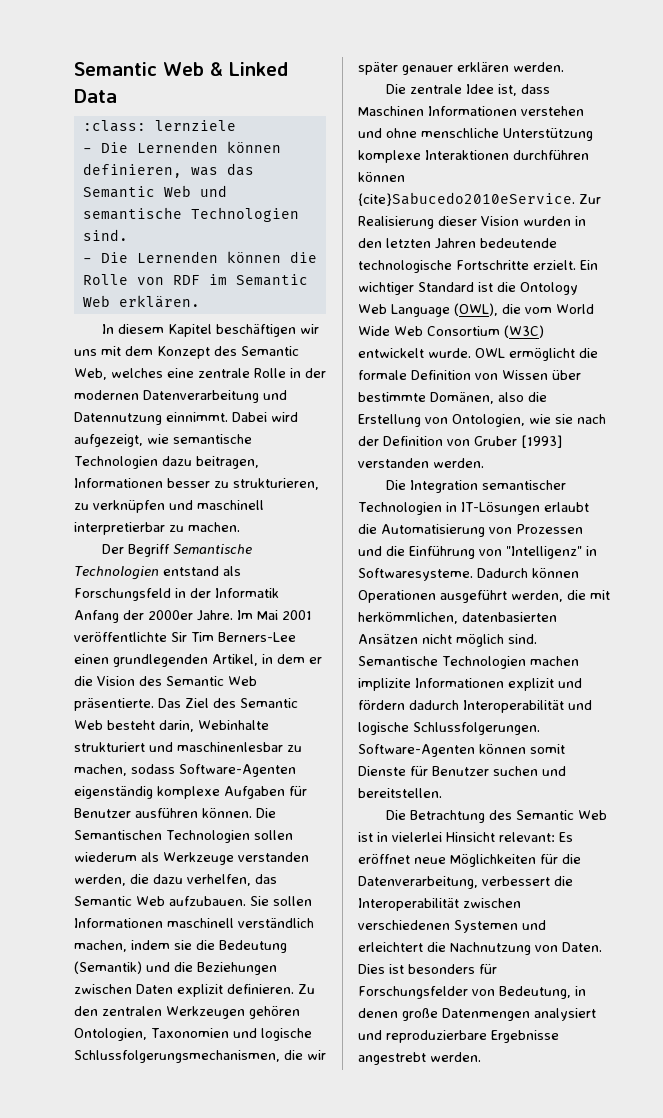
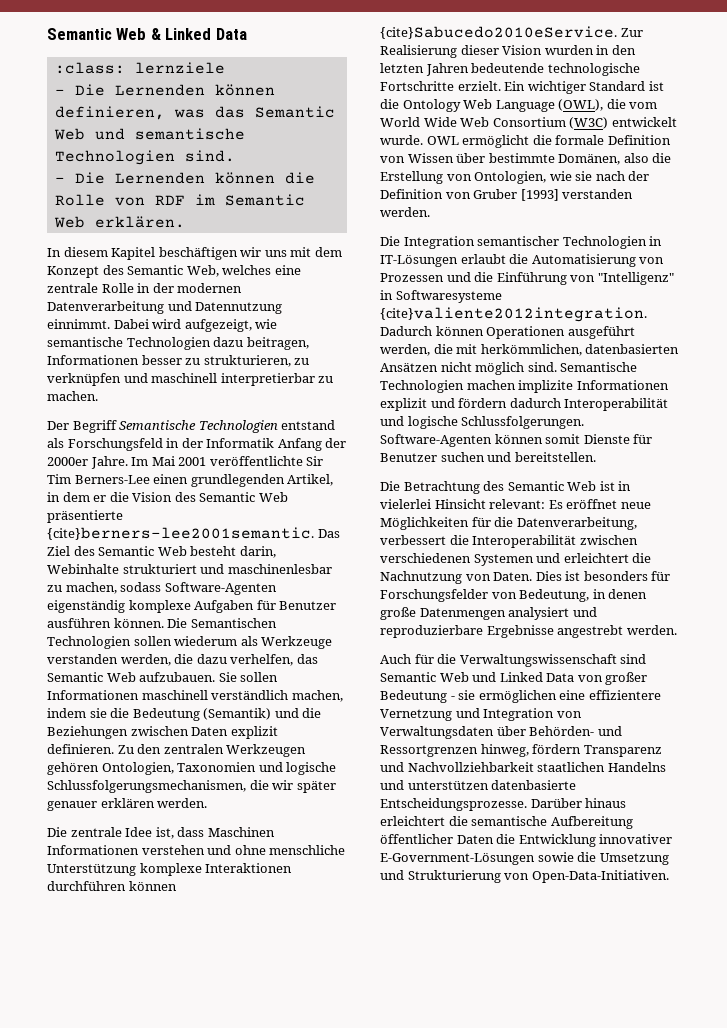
- Im Mai 2001 veröffentlichte Sir Tim Berners-Lee einen grundlegenden Artikel, in dem er die Vision des Semantic Web präsentierte.
+ Im Mai 2001 veröffentlichte Sir Tim Berners-Lee einen grundlegenden Artikel, in dem er die Vision des Semantic Web präsentierte {cite}berners-lee2001semantic.
- Die Integration semantischer Technologien in IT-Lösungen erlaubt die Automatisierung von Prozessen und die Einführung von "Intelligenz" in Softwaresysteme.
+ Die Integration semantischer Technologien in IT-Lösungen erlaubt die Automatisierung von Prozessen und die Einführung von "Intelligenz" in Softwaresysteme {cite}valiente2012integration.
+ Auch für die Verwaltungswissenschaft sind Semantic Web und Linked Data von großer Bedeutung - sie ermöglichen eine effizientere Vernetzung und Integration von Verwaltungsdaten über Behörden- und Ressortgrenzen hinweg, fördern Transparenz und Nachvollziehbarkeit staatlichen Handelns und unterstützen datenbasierte Entscheidungsprozesse. Darüber hinaus erleichtert die semantische Aufbereitung öffentlicher Daten die Entwicklung innovativer E-Government-Lösungen sowie die Umsetzung und Strukturierung von Open-Data-Initiativen.

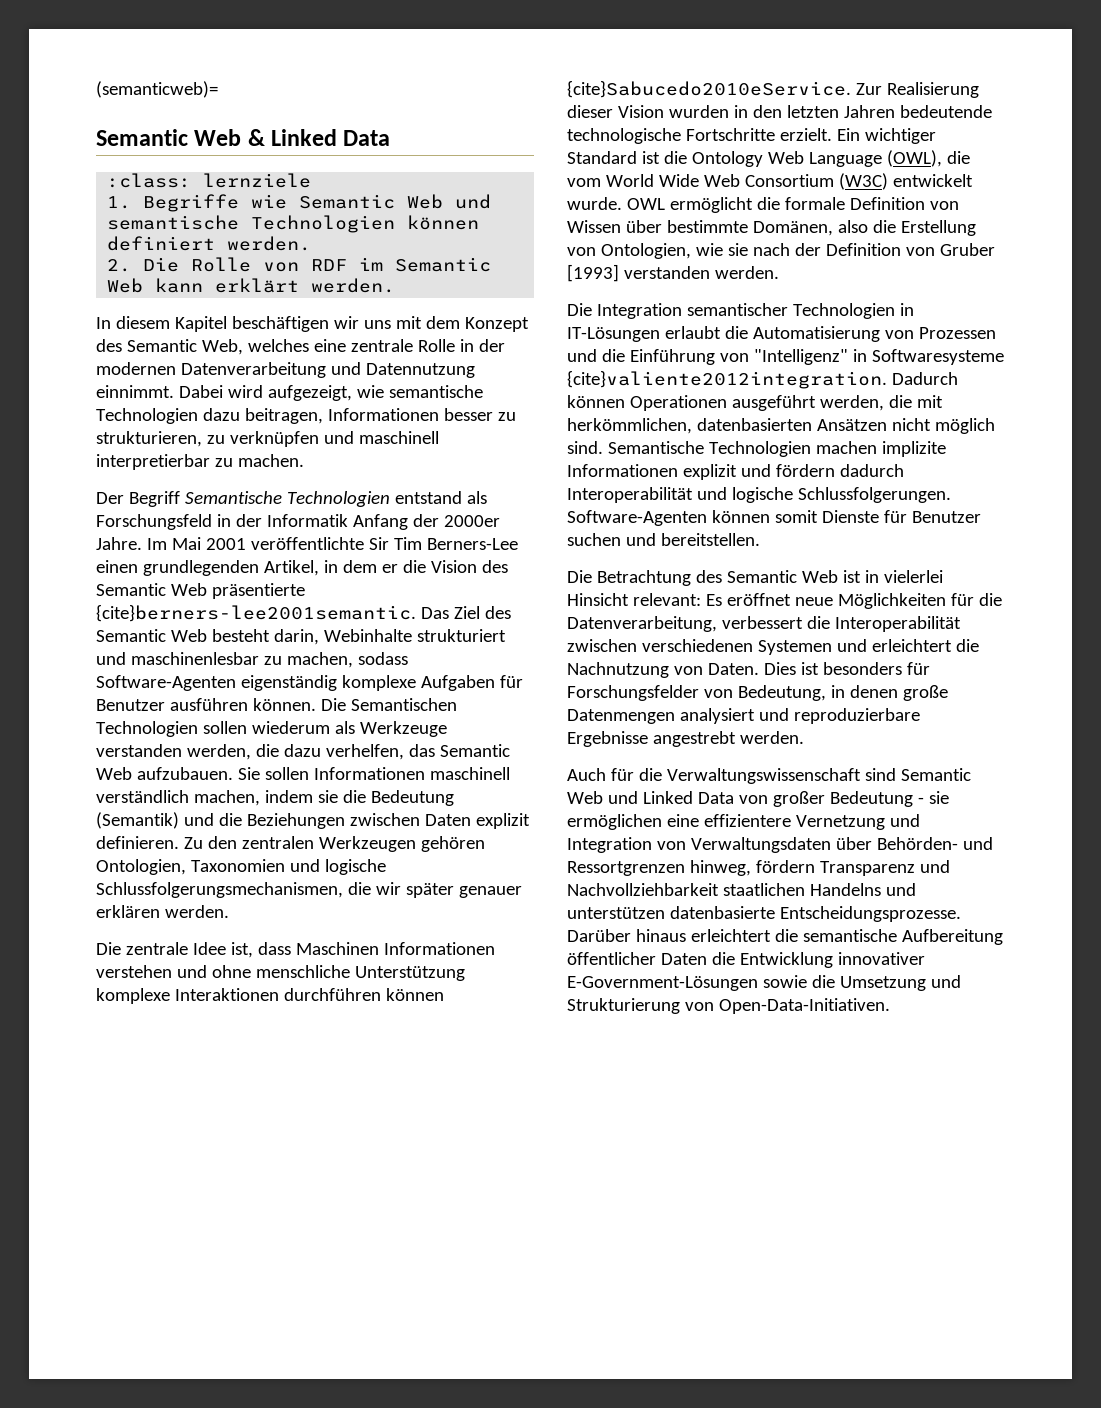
+ (semanticweb)=
- - Die Lernenden können definieren, was das Semantic Web und semantische Technologien sind.
- - Die Lernenden können die Rolle von RDF im Semantic Web erklären.
+ 1. Begriffe wie Semantic Web und semantische Technologien können definiert werden.
+ 2. Die Rolle von RDF im Semantic Web kann erklärt werden.

